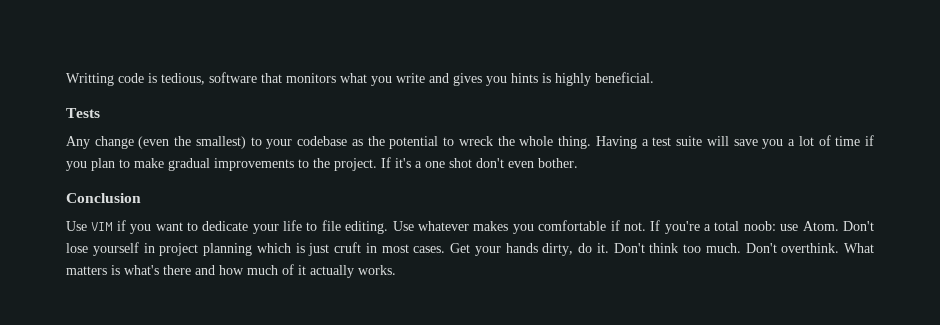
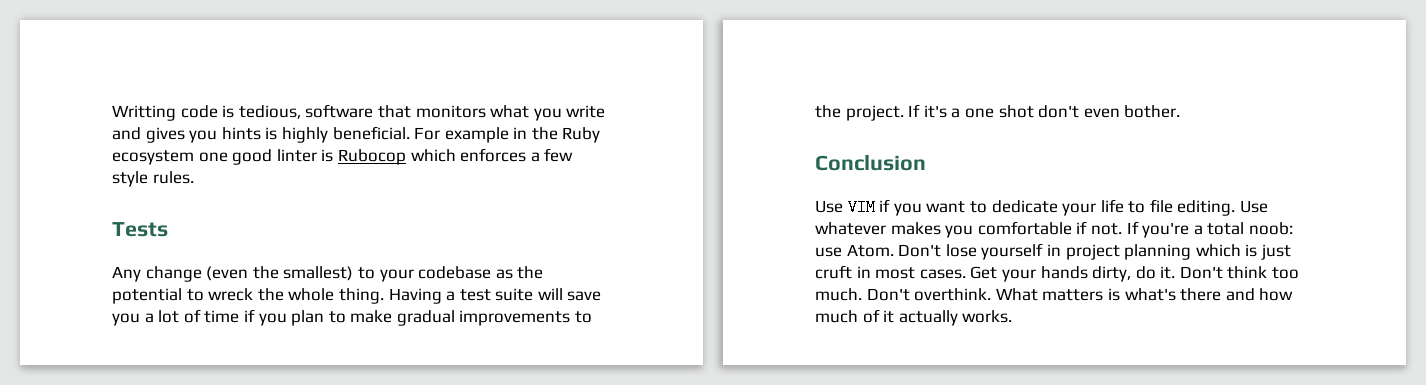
+ For example in the Ruby ecosystem one good linter is Rubocop which enforces a few style rules.

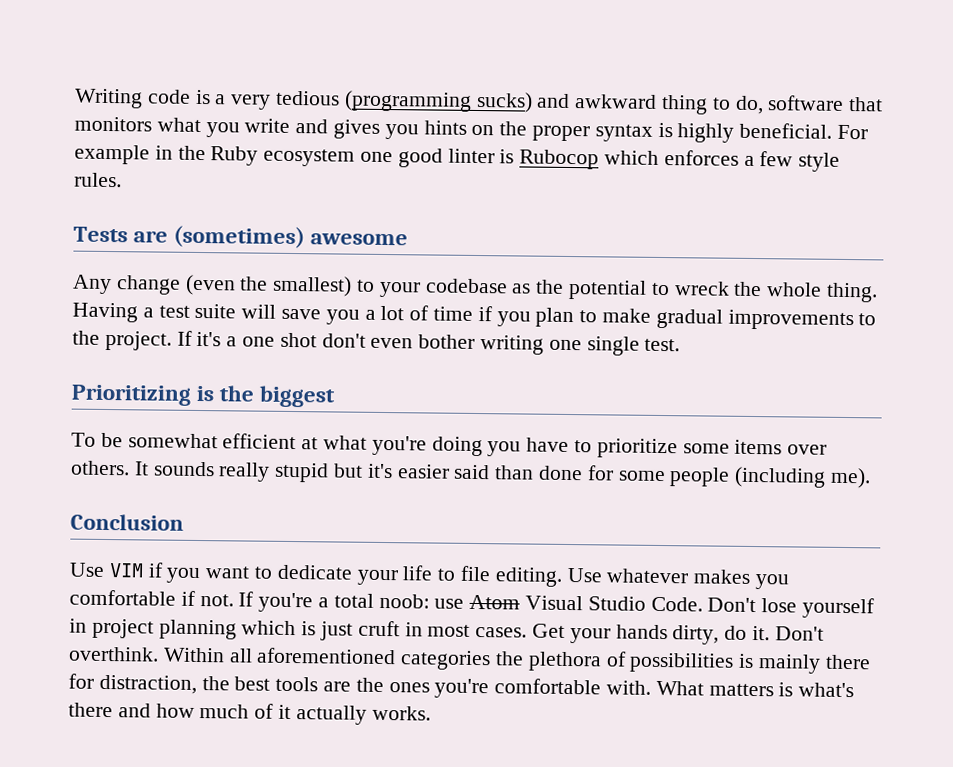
- Writting code is tedious, software that monitors what you write and gives you hints is highly beneficial.
+ Writing code is a very tedious (programming sucks) and awkward thing to do, software that monitors what you write and gives you hints on the proper syntax is highly beneficial.
- Tests
+ Tests are (sometimes) awesome
- If it's a one shot don't even bother.
+ If it's a one shot don't even bother writing one single test.
+ Prioritizing is the biggest
+ To be somewhat efficient at what you're doing you have to prioritize some items over others. It sounds really stupid but it's easier said than done for some people (including me).
- If you're a total noob: use Atom.
+ If you're a total noob: use Atom Visual Studio Code.
- Don't think too much. Don't overthink.
+ Don't overthink. Within all aforementioned categories the plethora of possibilities is mainly there for distraction, the best tools are the ones you're comfortable with.

